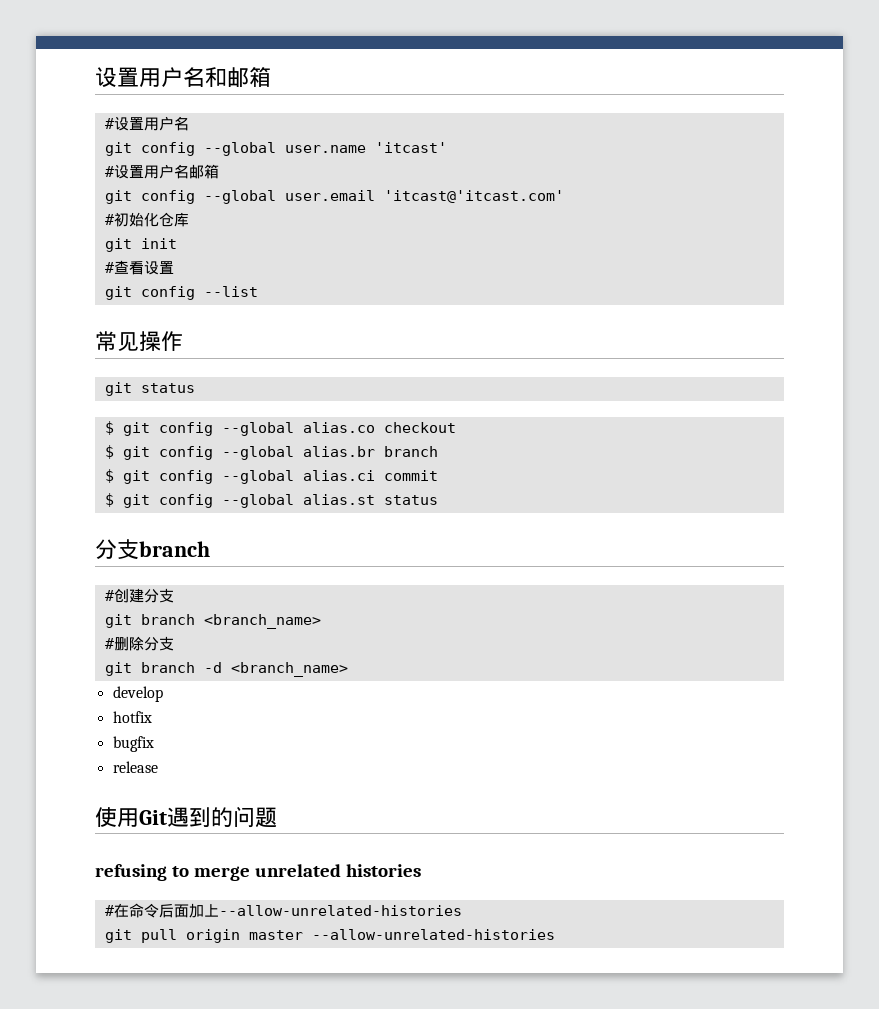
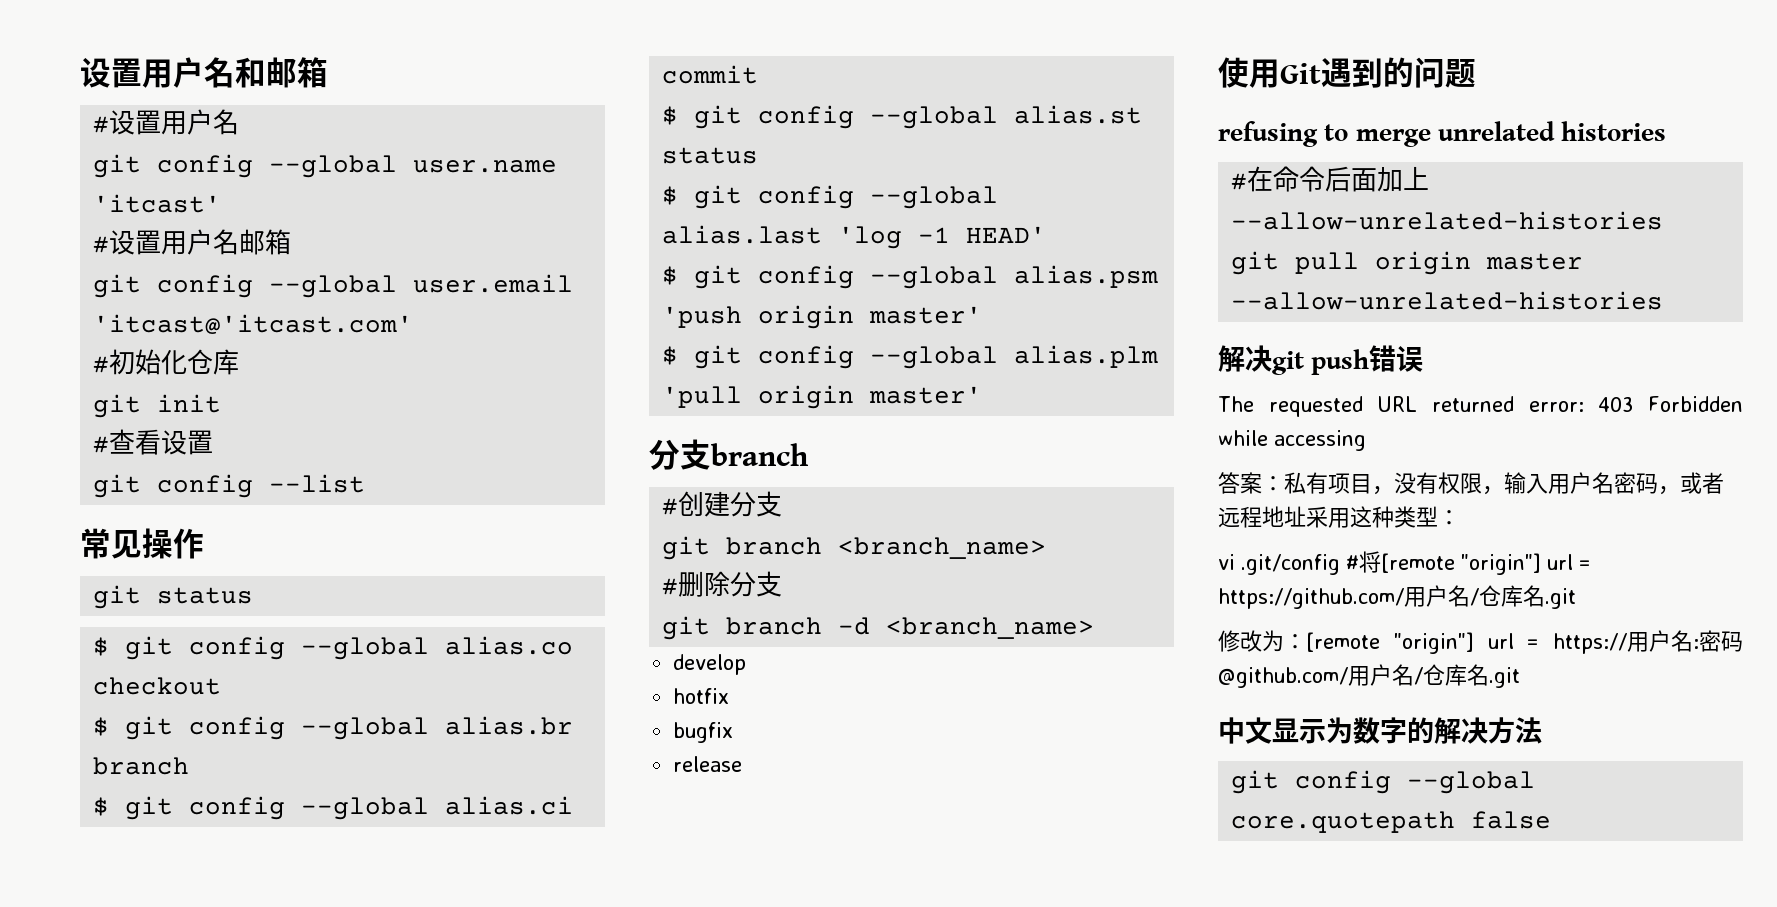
+ $ git config --global alias.last 'log -1 HEAD'
+ $ git config --global alias.psm 'push origin master'
+ $ git config --global alias.plm 'pull origin master'
+ 解决git push错误
+ The requested URL returned error: 403 Forbidden while accessing
+ 答案：私有项目，没有权限，输入用户名密码，或者远程地址采用这种类型：
+ vi .git/config #将[remote "origin"] url = https://github.com/用户名/仓库名.git
+ 修改为：[remote "origin"] url = https://用户名:密码@github.com/用户名/仓库名.git
+ 中文显示为数字的解决方法
+ git config --global core.quotepath false

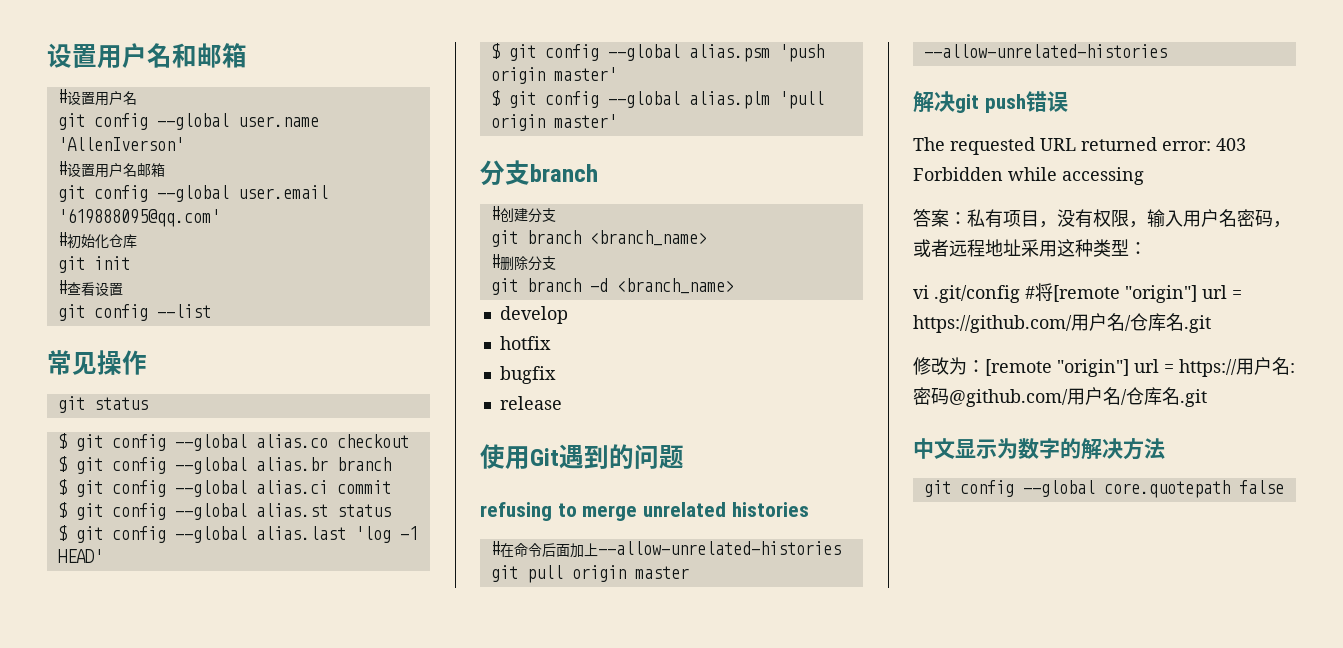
- git config --global user.name 'itcast'
+ git config --global user.name 'AllenIverson'
- git config --global user.email 'itcast@'itcast.com'
+ git config --global user.email '619888095@qq.com'

